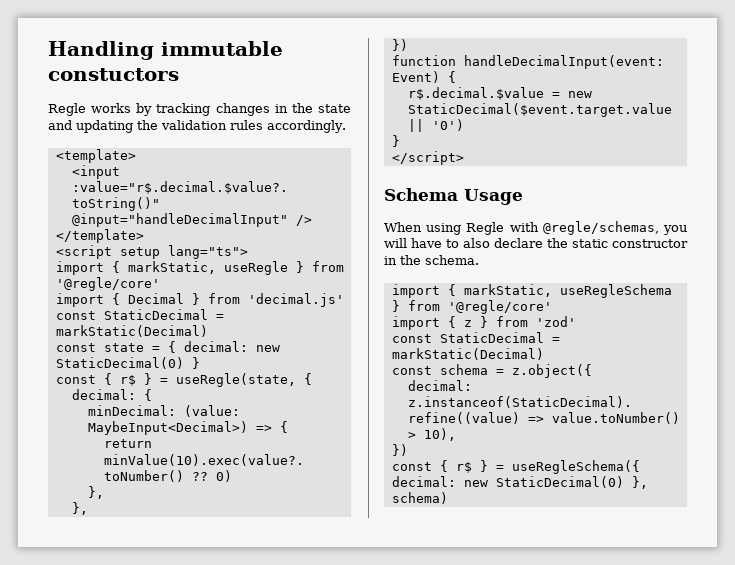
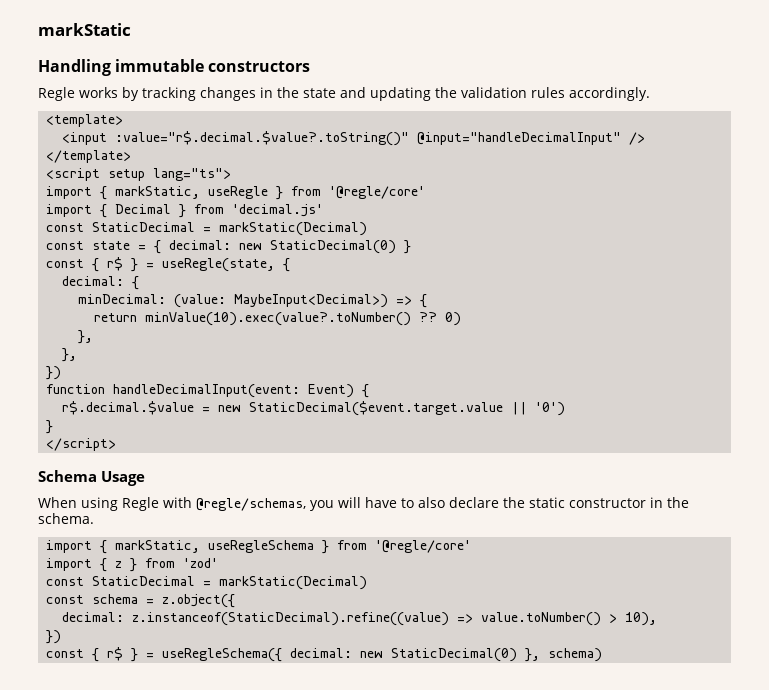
+ markStatic
- Handling immutable constuctors
+ Handling immutable constructors

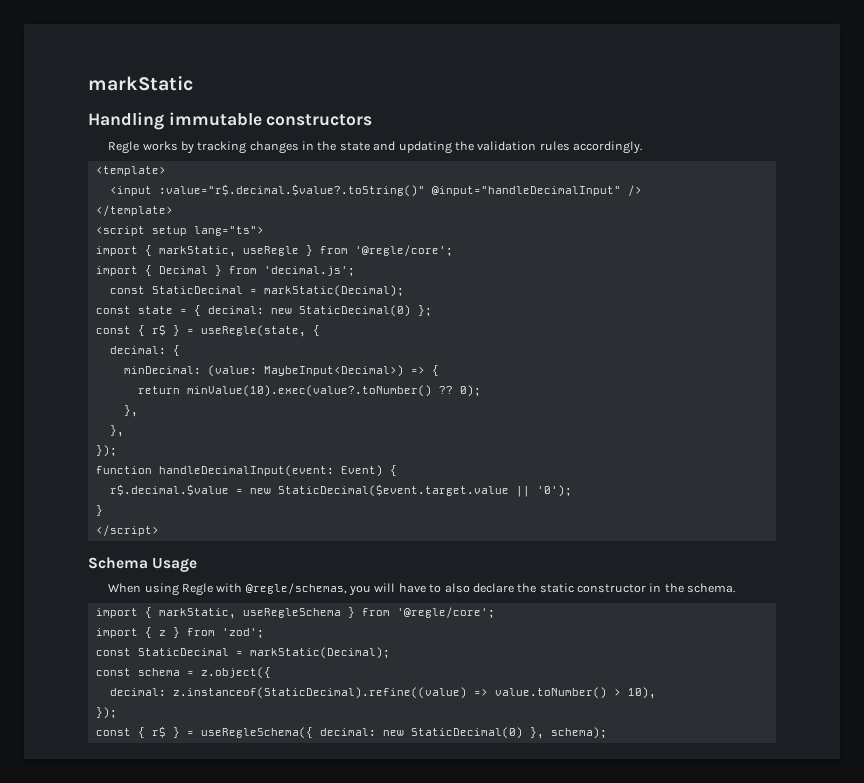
- import { markStatic, useRegle } from '@regle/core'
+ import { markStatic, useRegle } from '@regle/core';
- import { Decimal } from 'decimal.js'
- const StaticDecimal = markStatic(Decimal)
+ import { Decimal } from 'decimal.js';
+ const StaticDecimal = markStatic(Decimal);
- const state = { decimal: new StaticDecimal(0) }
+ const state = { decimal: new StaticDecimal(0) };
- 0)
+ 0);
  },
  },
- })
+ });
- r$.decimal.$value = new StaticDecimal($event.target.value || '0')
+ r$.decimal.$value = new StaticDecimal($event.target.value || '0');
- import { markStatic, useRegleSchema } from '@regle/core'
+ import { markStatic, useRegleSchema } from '@regle/core';
- import { z } from 'zod'
- const StaticDecimal = markStatic(Decimal)
+ import { z } from 'zod';
+ const StaticDecimal = markStatic(Decimal);
  decimal: z.instanceof(StaticDecimal).refine((value) => value.toNumber() > 10),
- })
+ });
- const { r$ } = useRegleSchema({ decimal: new StaticDecimal(0) }, schema)
+ const { r$ } = useRegleSchema({ decimal: new StaticDecimal(0) }, schema);

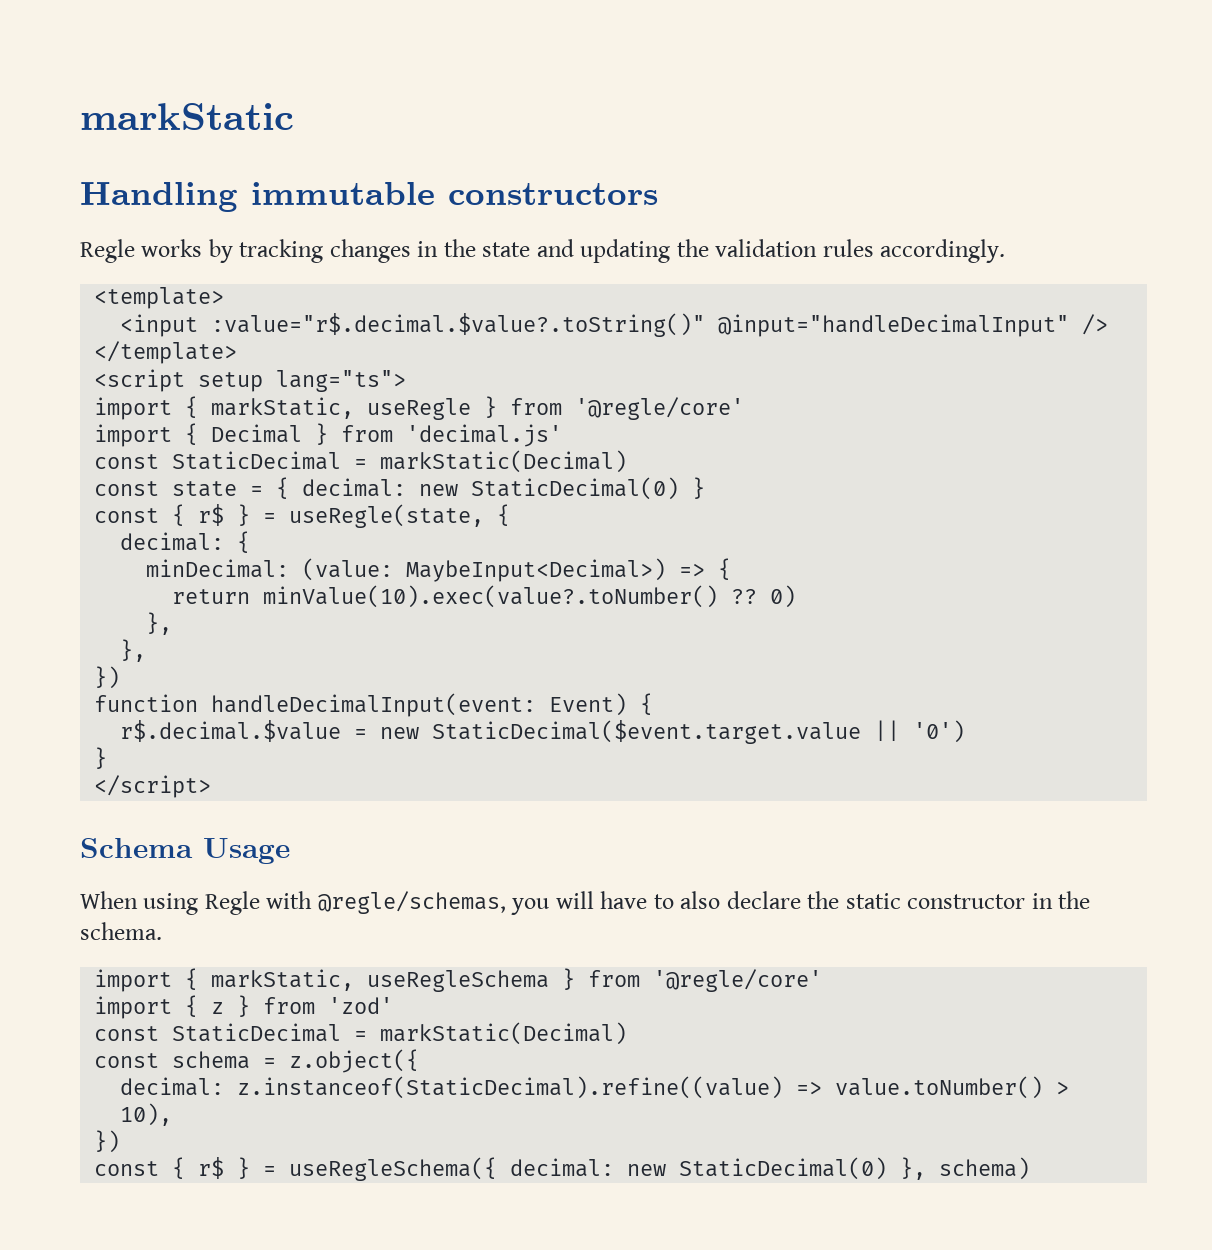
- import { markStatic, useRegle } from '@regle/core';
+ import { markStatic, useRegle } from '@regle/core'
- import { Decimal } from 'decimal.js';
- const StaticDecimal = markStatic(Decimal);
+ import { Decimal } from 'decimal.js'
+ const StaticDecimal = markStatic(Decimal)
- const state = { decimal: new StaticDecimal(0) };
+ const state = { decimal: new StaticDecimal(0) }
- 0);
+ 0)
  },
  },
- });
+ })
- r$.decimal.$value = new StaticDecimal($event.target.value || '0');
+ r$.decimal.$value = new StaticDecimal($event.target.value || '0')
- import { markStatic, useRegleSchema } from '@regle/core';
+ import { markStatic, useRegleSchema } from '@regle/core'
- import { z } from 'zod';
- const StaticDecimal = markStatic(Decimal);
+ import { z } from 'zod'
+ const StaticDecimal = markStatic(Decimal)
  decimal: z.instanceof(StaticDecimal).refine((value) => value.toNumber() > 10),
- });
+ })
- const { r$ } = useRegleSchema({ decimal: new StaticDecimal(0) }, schema);
+ const { r$ } = useRegleSchema({ decimal: new StaticDecimal(0) }, schema)

